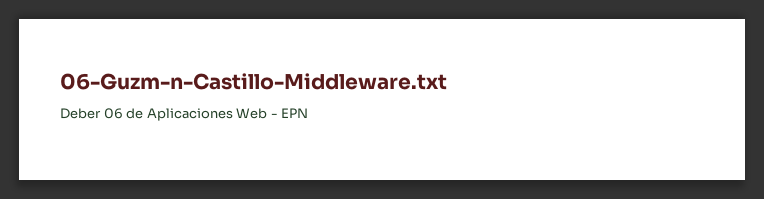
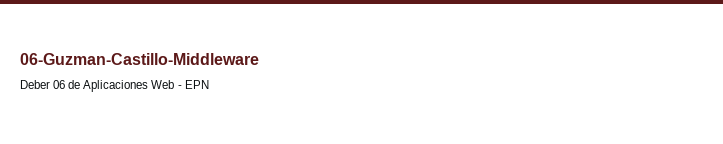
- 06-Guzm-n-Castillo-Middleware.txt
+ 06-Guzman-Castillo-Middleware

